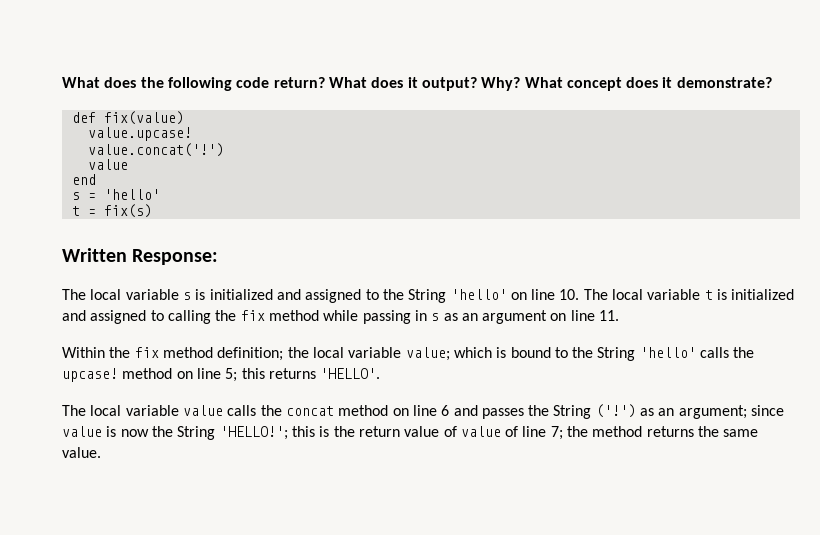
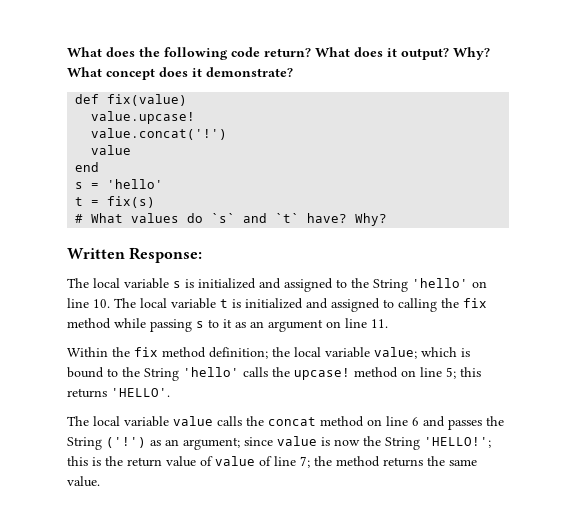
+ # What values do `s` and `t` have? Why?
- The local variable s is initialized and assigned to the String 'hello' on line 10. The local variable t is initialized and assigned to calling the fix method while passing in s as an argument on line 11.
+ The local variable s is initialized and assigned to the String 'hello' on line 10. The local variable t is initialized and assigned to calling the fix method while passing s to it as an argument on line 11.

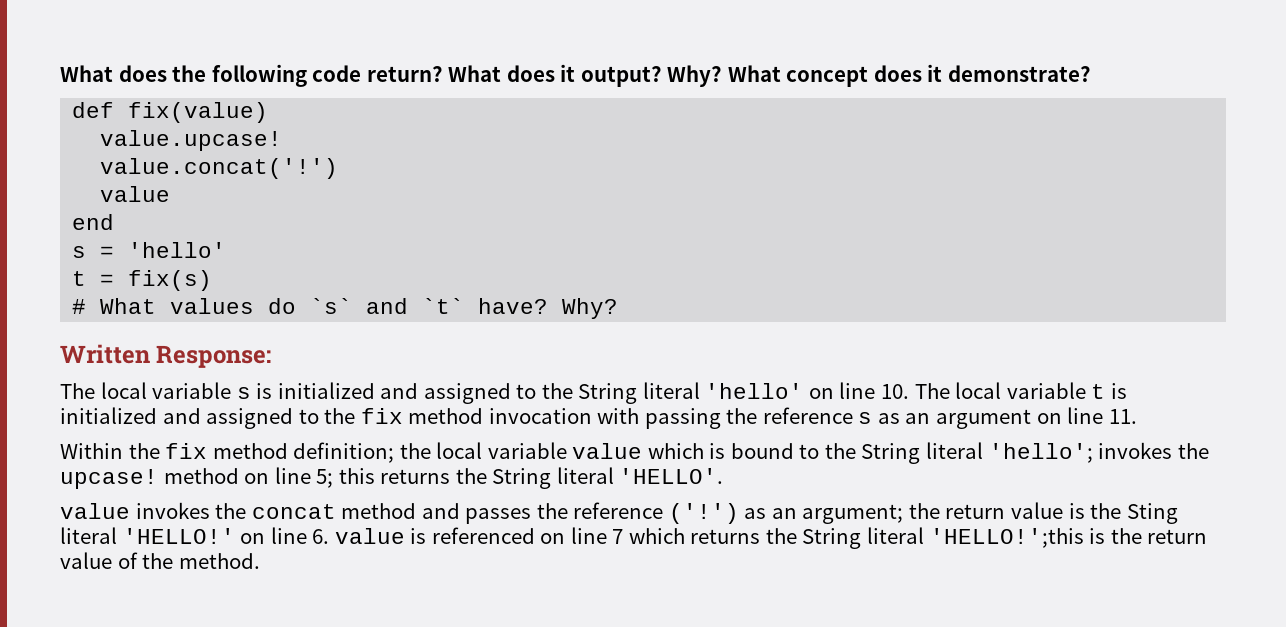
- The local variable s is initialized and assigned to the String 'hello' on line 10. The local variable t is initialized and assigned to calling the fix method while passing s to it as an argument on line 11.
+ The local variable s is initialized and assigned to the String literal 'hello' on line 10. The local variable t is initialized and assigned to the fix method invocation with passing the reference s as an argument on line 11.
- Within the fix method definition; the local variable value; which is bound to the String 'hello' calls the upcase! method on line 5; this returns 'HELLO'.
- The local variable value calls the concat method on line 6 and passes the String ('!') as an argument; since value is now the String 'HELLO!'; this is the return value of value of line 7; the method returns the same value.
+ Within the fix method definition; the local variable value which is bound to the String literal 'hello'; invokes the upcase! method on line 5; this returns the String literal 'HELLO'.
+ value invokes the concat method and passes the reference ('!') as an argument; the return value is the Sting literal 'HELLO!' on line 6. value is referenced on line 7 which returns the String literal 'HELLO!';this is the return value of the method.

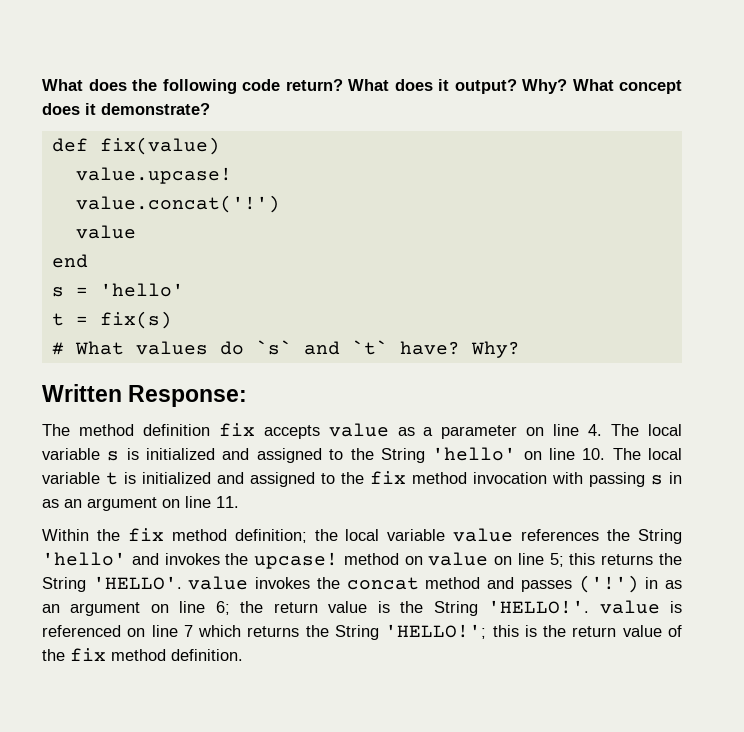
- The local variable s is initialized and assigned to the String literal 'hello' on line 10. The local variable t is initialized and assigned to the fix method invocation with passing the reference s as an argument on line 11.
+ The method definition fix accepts value as a parameter on line 4. The local variable s is initialized and assigned to the String 'hello' on line 10. The local variable t is initialized and assigned to the fix method invocation with passing s in as an argument on line 11.
- Within the fix method definition; the local variable value which is bound to the String literal 'hello'; invokes the upcase! method on line 5; this returns the String literal 'HELLO'.
- value invokes the concat method and passes the reference ('!') as an argument; the return value is the Sting literal 'HELLO!' on line 6. value is referenced on line 7 which returns the String literal 'HELLO!';this is the return value of the method.
+ Within the fix method definition; the local variable value references the String 'hello' and invokes the upcase! method on value on line 5; this returns the String 'HELLO'. value invokes the concat method and passes ('!') in as an argument on line 6; the return value is the String 'HELLO!'. value is referenced on line 7 which returns the String 'HELLO!'; this is the return value of the fix method definition.

